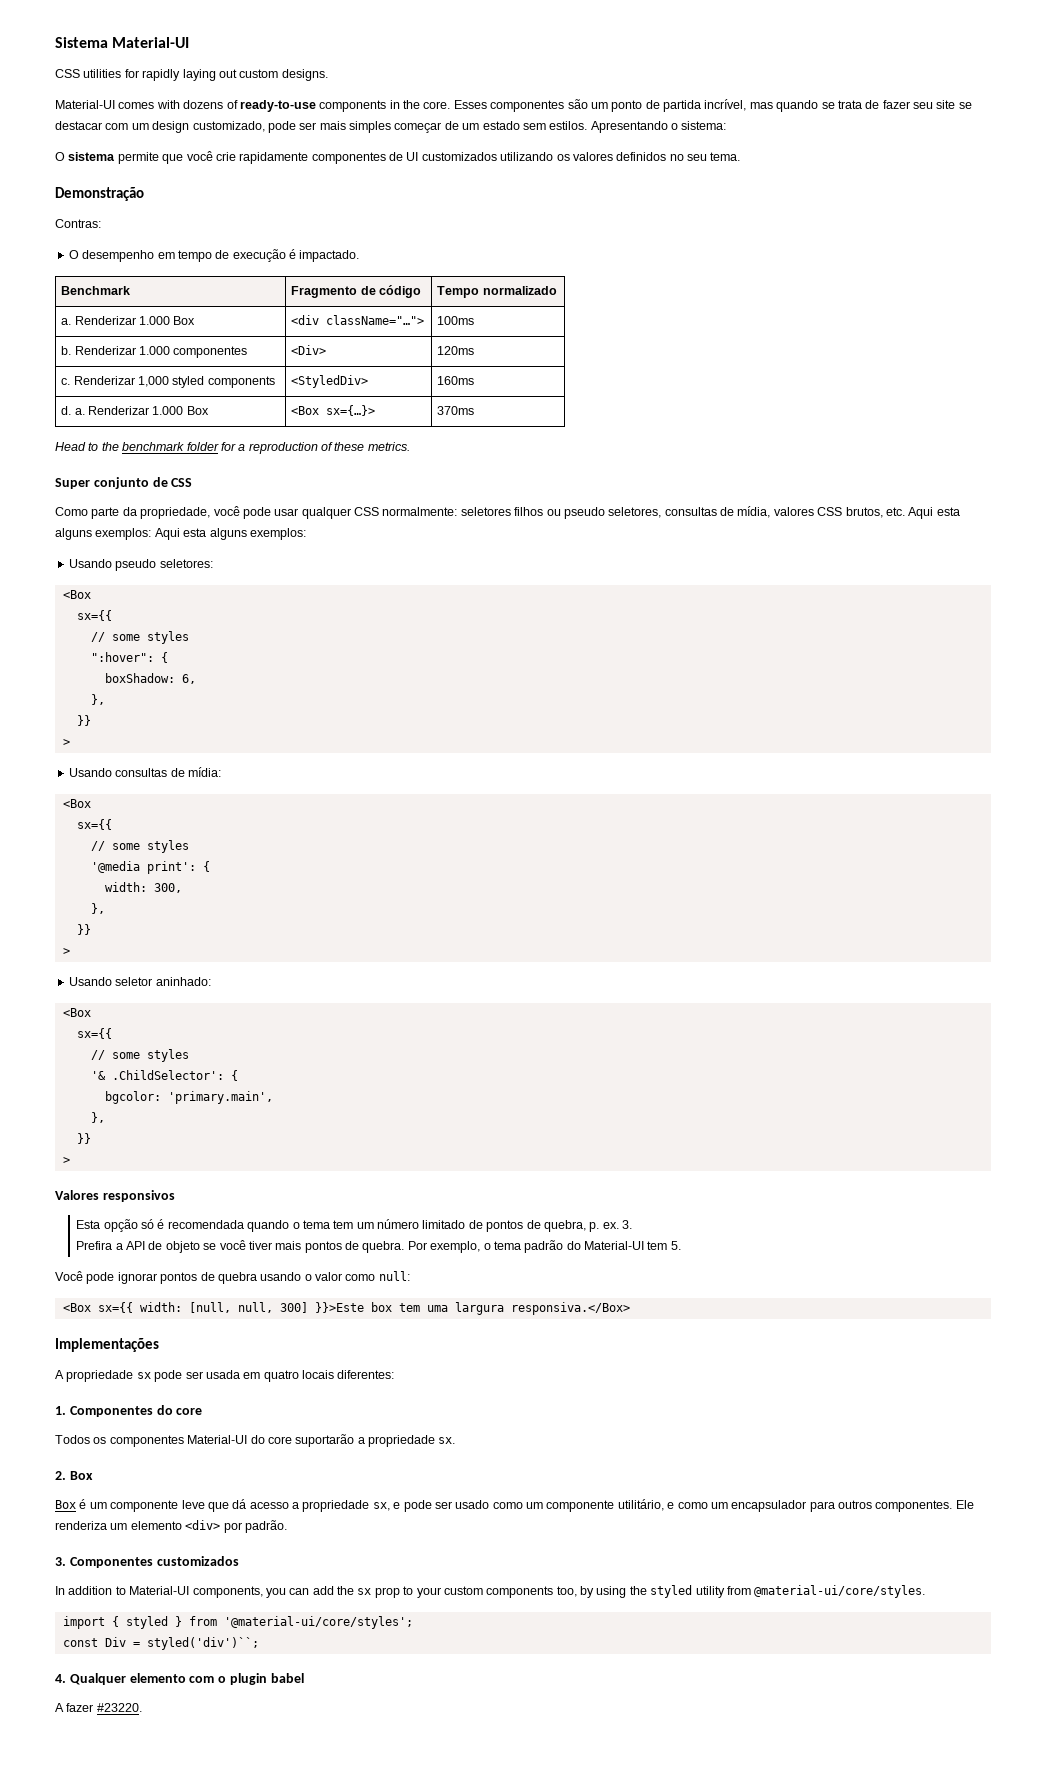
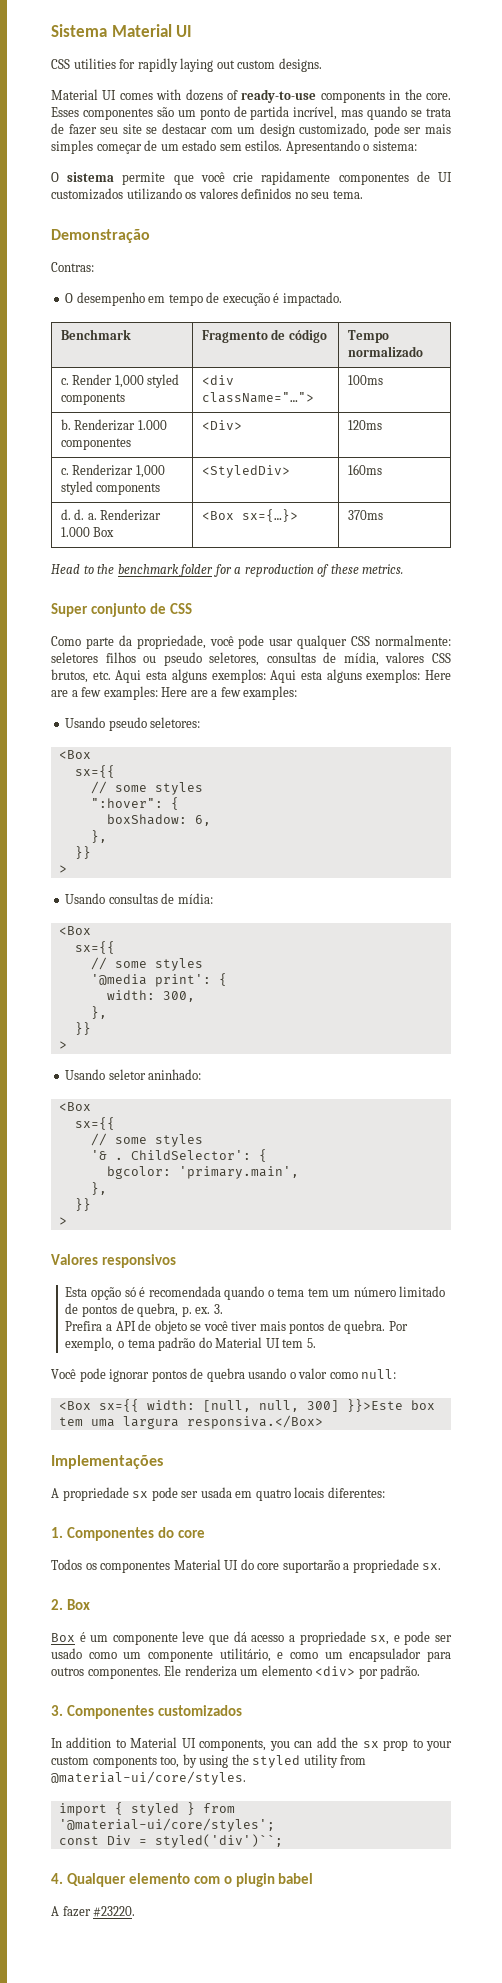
- Sistema Material-UI
+ Sistema Material UI
- Material-UI comes with dozens of ready-to-use components in the core.
+ Material UI comes with dozens of ready-to-use components in the core.
- a. Renderizar 1.000 Box | <div className="…"> | 100ms
+ c. Render 1,000 styled components | <div className="…"> | 100ms
- d. a. Renderizar 1.000 Box | <Box sx={…}> | 370ms
+ d. d. a. Renderizar 1.000 Box | <Box sx={…}> | 370ms
- Como parte da propriedade, você pode usar qualquer CSS normalmente: seletores filhos ou pseudo seletores, consultas de mídia, valores CSS brutos, etc. Aqui esta alguns exemplos: Aqui esta alguns exemplos:
+ Como parte da propriedade, você pode usar qualquer CSS normalmente: seletores filhos ou pseudo seletores, consultas de mídia, valores CSS brutos, etc. Aqui esta alguns exemplos: Aqui esta alguns exemplos: Here are a few examples: Here are a few examples:
- '& .ChildSelector': {
+ '& . ChildSelector': {
- Por exemplo, o tema padrão do Material-UI tem 5.
+ Por exemplo, o tema padrão do Material UI tem 5.
- Todos os componentes Material-UI do core suportarão a propriedade sx.
+ Todos os componentes Material UI do core suportarão a propriedade sx.
- In addition to Material-UI components, you can add the sx prop to your custom components too, by using the styled utility from @material-ui/core/styles.
+ In addition to Material UI components, you can add the sx prop to your custom components too, by using the styled utility from @material-ui/core/styles.

